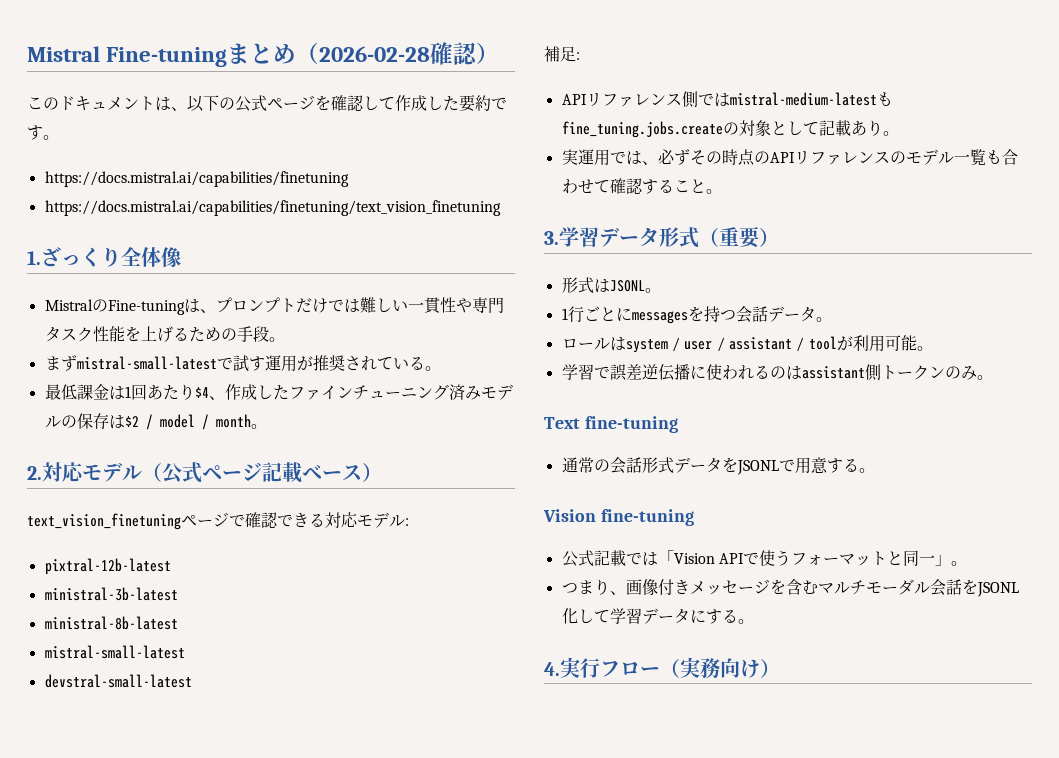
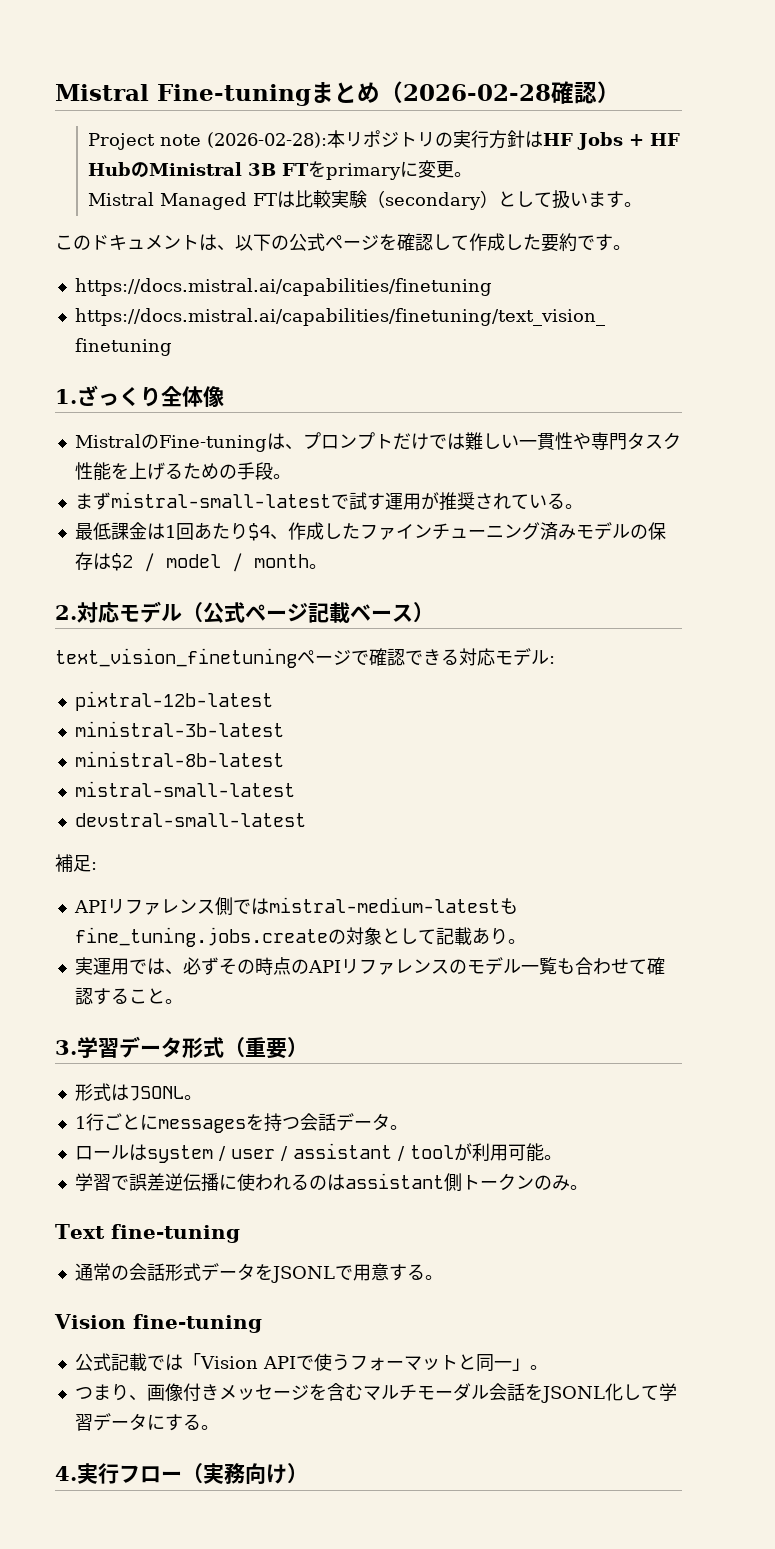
+ Project note (2026-02-28):本リポジトリの実行方針はHF Jobs + HF HubのMinistral 3B FTをprimaryに変更。
+ Mistral Managed FTは比較実験（secondary）として扱います。

